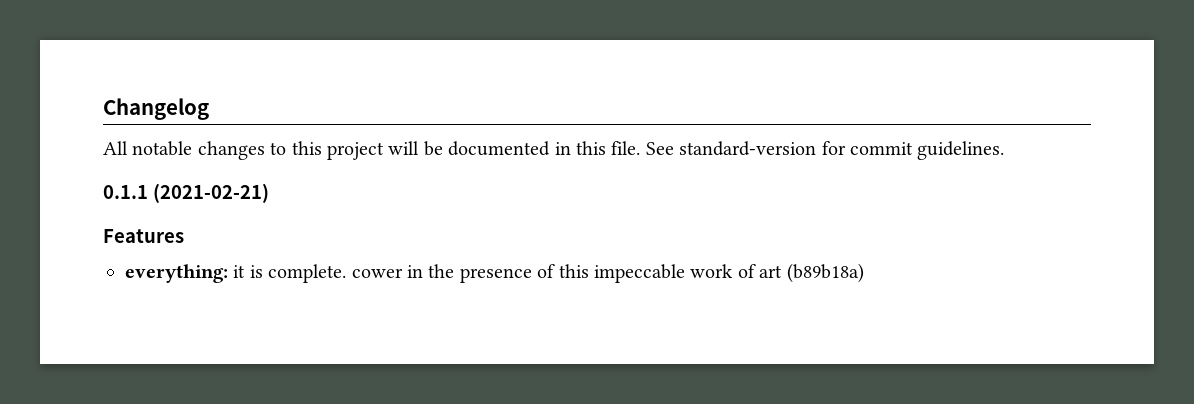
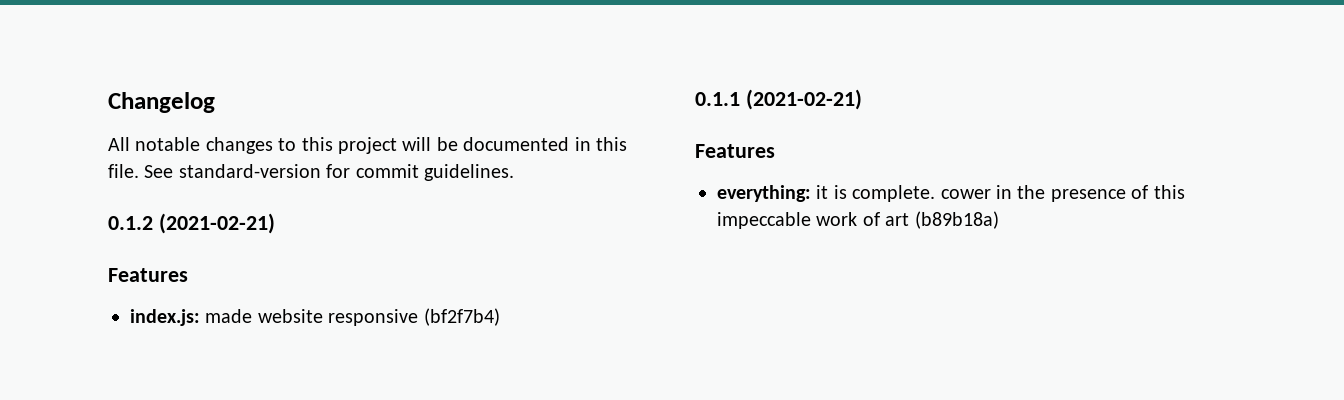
+ 0.1.2 (2021-02-21)
+ Features
+ index.js: made website responsive (bf2f7b4)

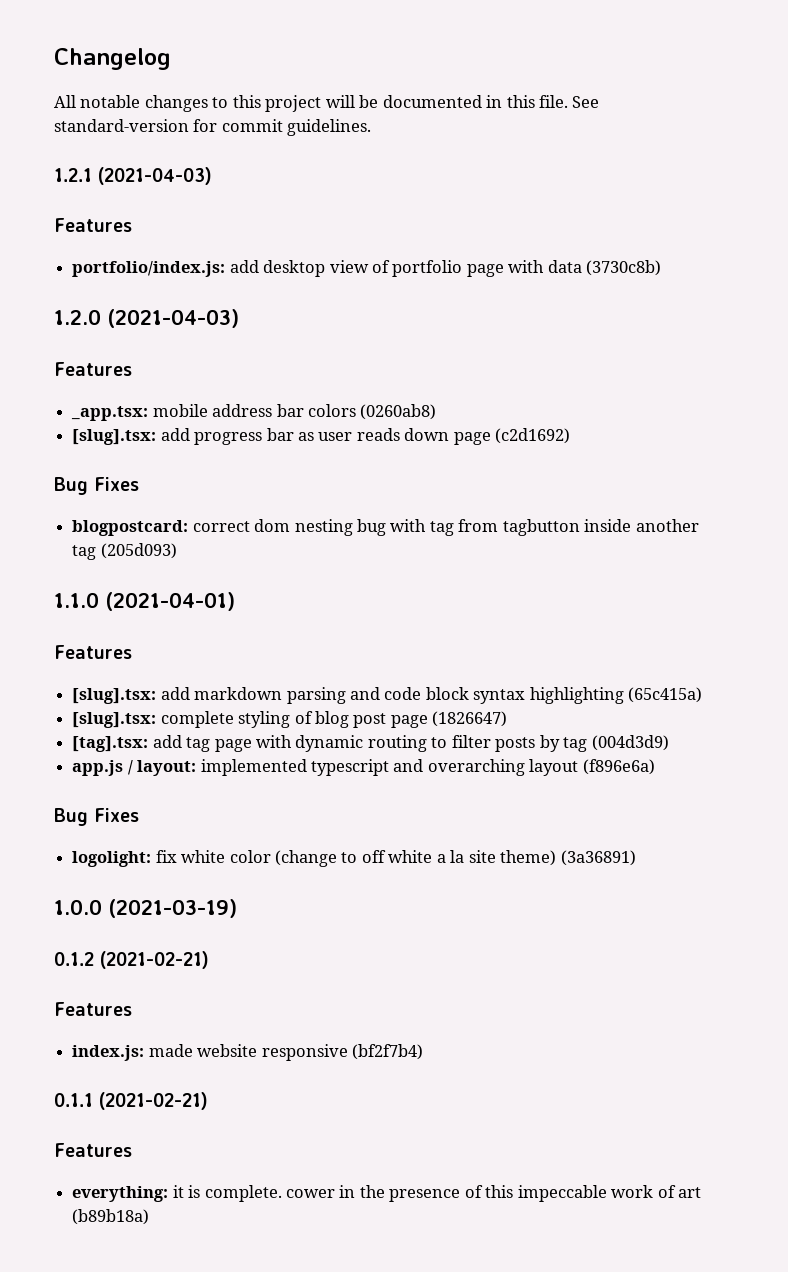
+ 1.2.1 (2021-04-03)
+ Features
+ portfolio/index.js: add desktop view of portfolio page with data (3730c8b)
+ 1.2.0 (2021-04-03)
+ Features
+ _app.tsx: mobile address bar colors (0260ab8)
+ [slug].tsx: add progress bar as user reads down page (c2d1692)
+ Bug Fixes
+ blogpostcard: correct dom nesting bug with tag from tagbutton inside another tag (205d093)
+ 1.1.0 (2021-04-01)
+ Features
+ [slug].tsx: add markdown parsing and code block syntax highlighting (65c415a)
+ [slug].tsx: complete styling of blog post page (1826647)
+ [tag].tsx: add tag page with dynamic routing to filter posts by tag (004d3d9)
+ app.js / layout: implemented typescript and overarching layout (f896e6a)
+ Bug Fixes
+ logolight: fix white color (change to off white a la site theme) (3a36891)
+ 1.0.0 (2021-03-19)

